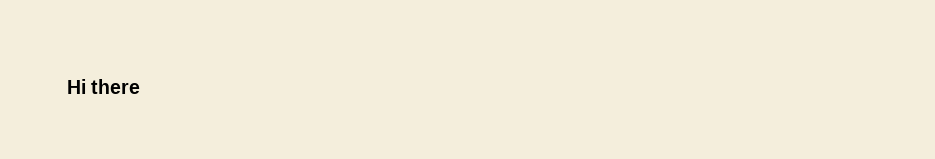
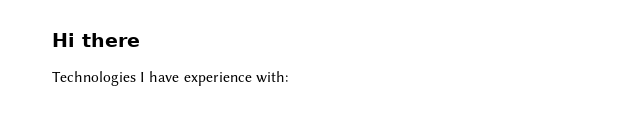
+ Technologies I have experience with:

